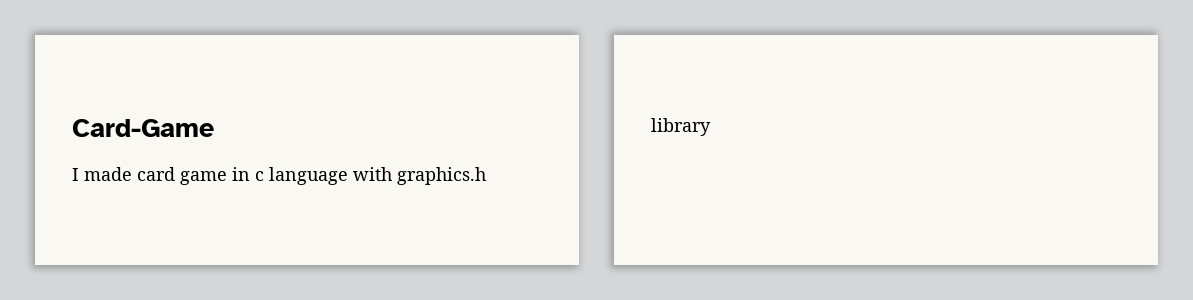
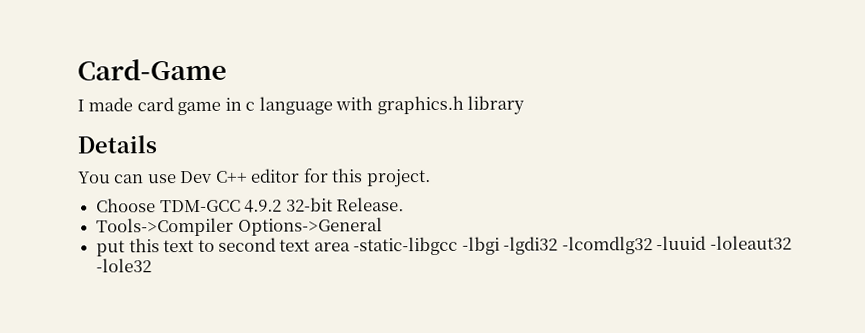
+ Details
+ You can use Dev C++ editor for this project.
+ Choose TDM-GCC 4.9.2 32-bit Release.
+ Tools->Compiler Options->General
+ put this text to second text area -static-libgcc -lbgi -lgdi32 -lcomdlg32 -luuid -loleaut32 -lole32

